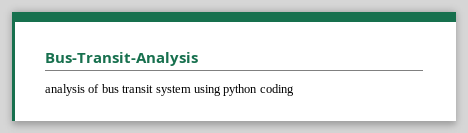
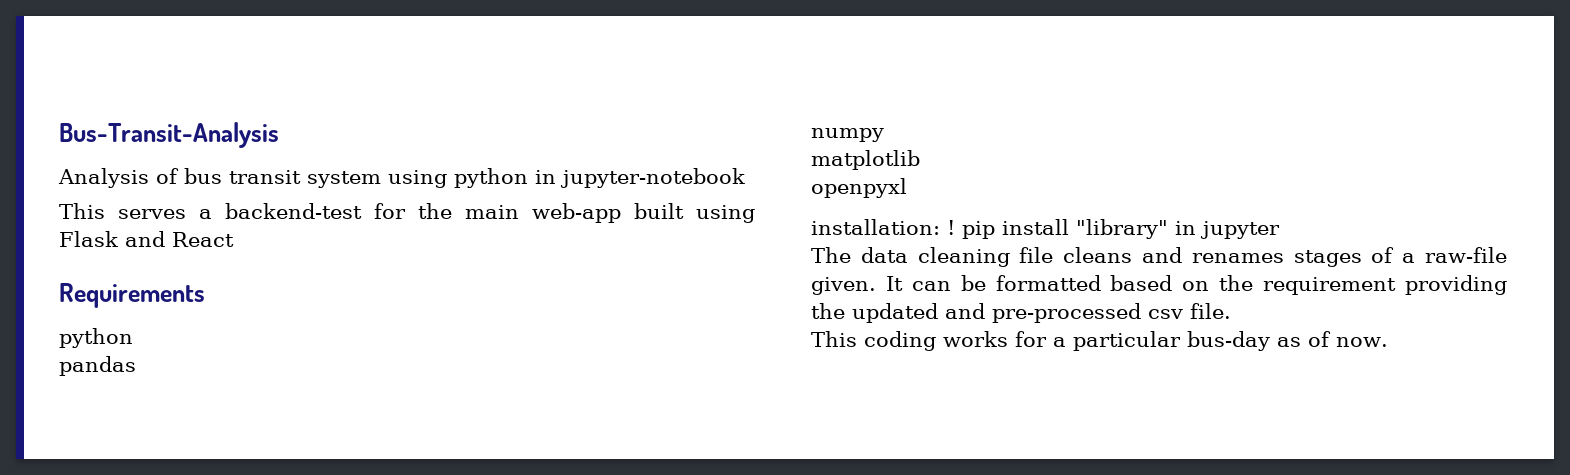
- analysis of bus transit system using python coding
+ Analysis of bus transit system using python in jupyter-notebook
+ This serves a backend-test for the main web-app built using Flask and React
+ Requirements
+ python
+ pandas
+ numpy
+ matplotlib
+ openpyxl
+ installation: ! pip install "library" in jupyter
+ The data cleaning file cleans and renames stages of a raw-file given. It can be formatted based on the requirement providing the updated and pre-processed csv file.
+ This coding works for a particular bus-day as of now.

